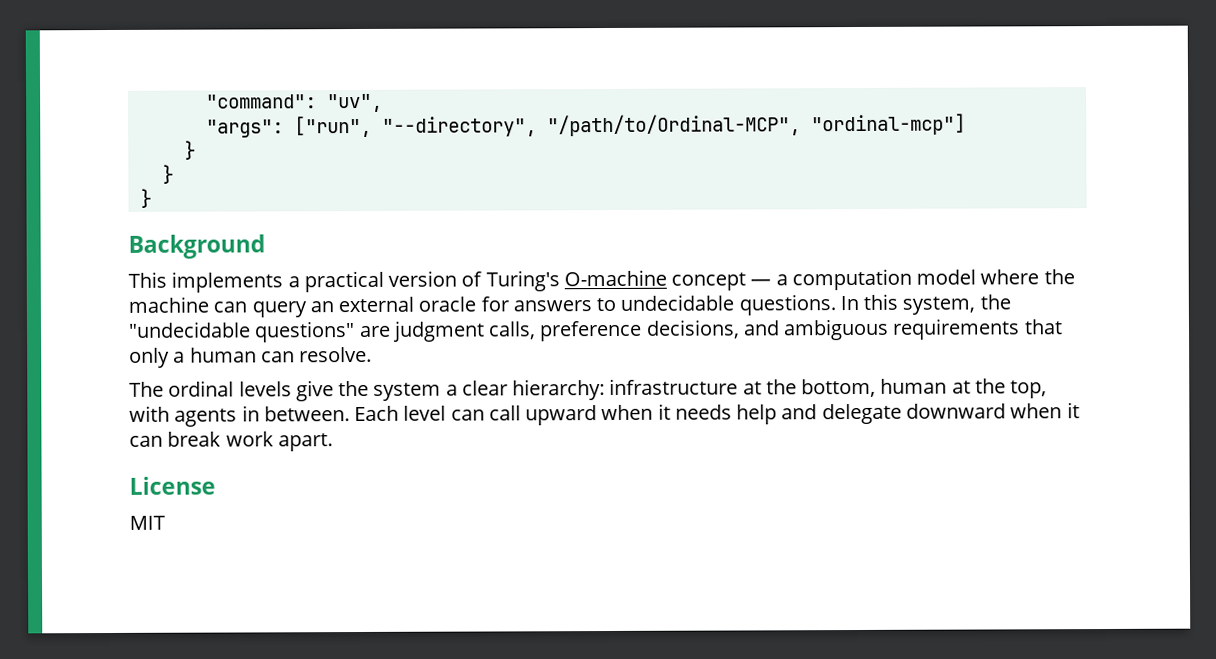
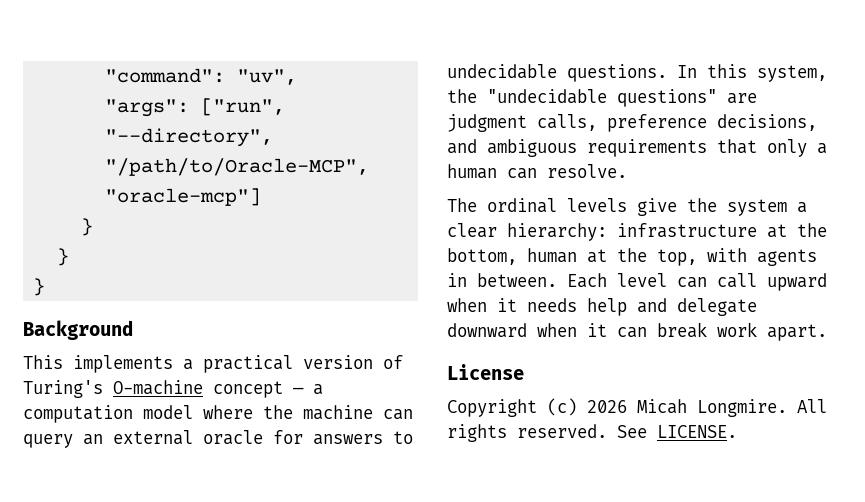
- "args": ["run", "--directory", "/path/to/Ordinal-MCP", "ordinal-mcp"]
+ "args": ["run", "--directory", "/path/to/Oracle-MCP", "oracle-mcp"]
- MIT
+ Copyright (c) 2026 Micah Longmire. All rights reserved. See LICENSE.

